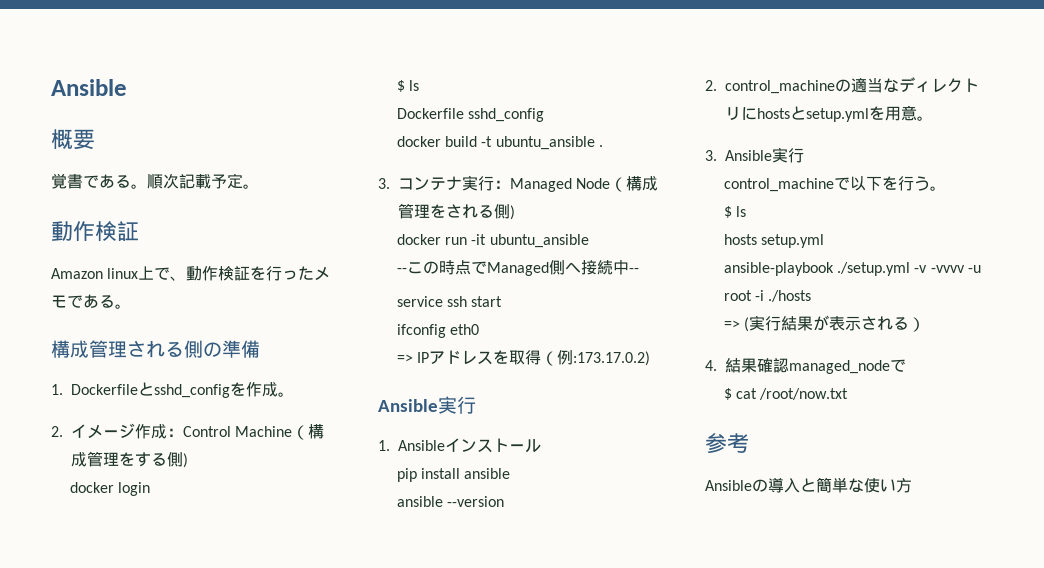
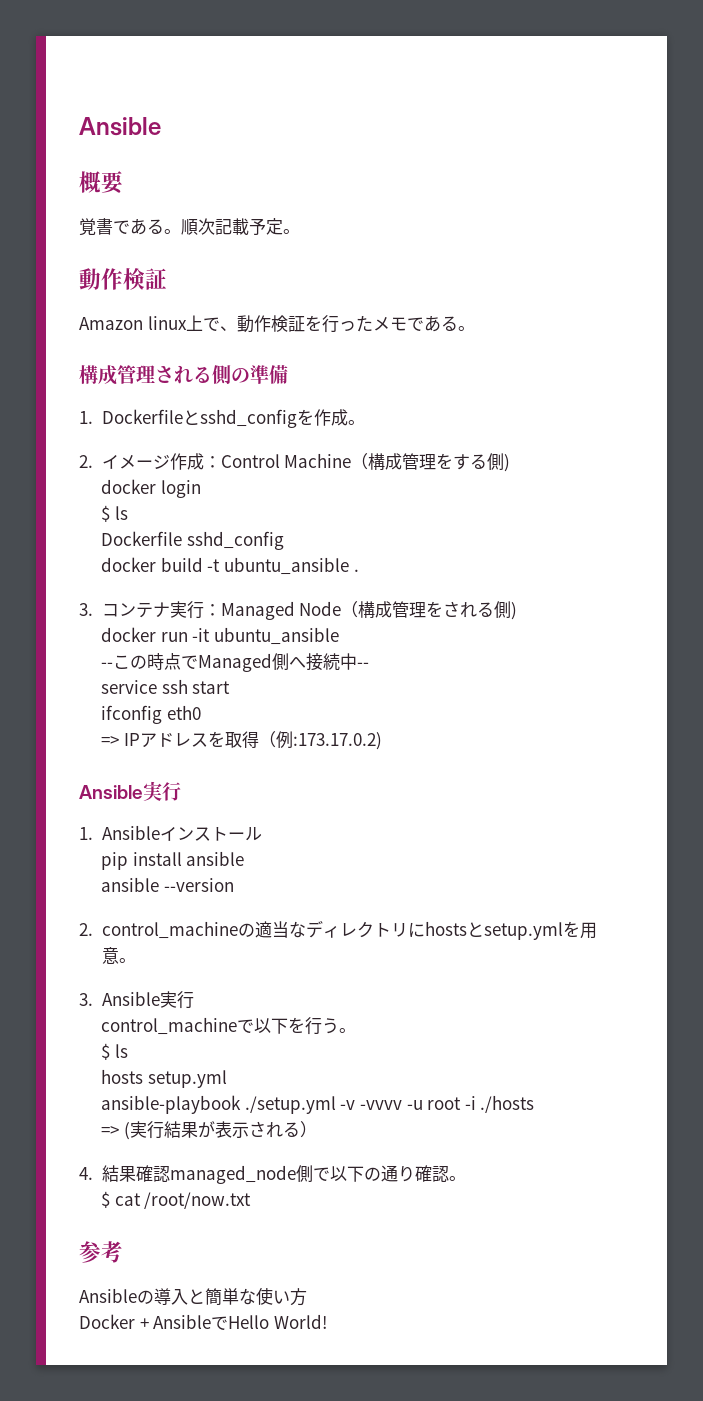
- 4.結果確認managed_nodeで
+ 4.結果確認managed_node側で以下の通り確認。
+ Docker + AnsibleでHello World!

